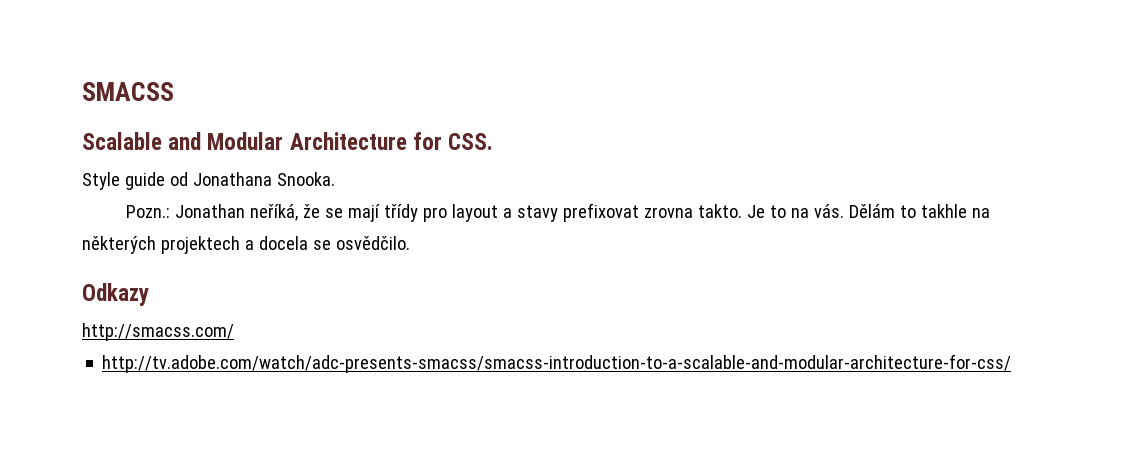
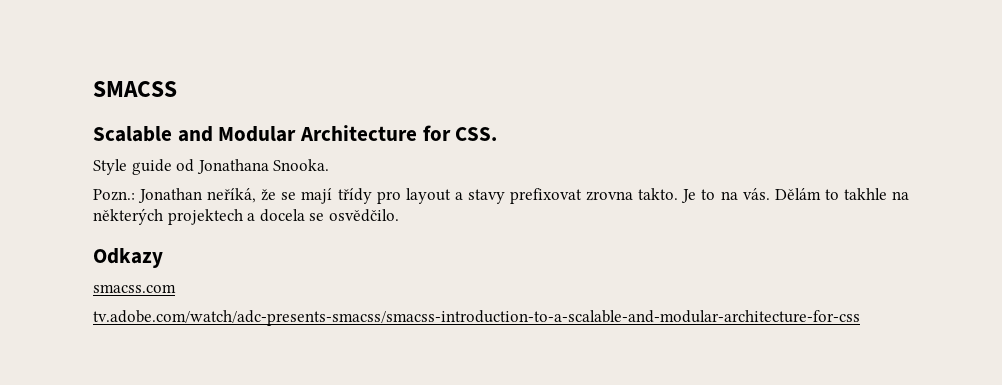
- http://smacss.com/
- http://tv.adobe.com/watch/adc-presents-smacss/smacss-introduction-to-a-scalable-and-modular-architecture-for-css/
+ smacss.com
+ tv.adobe.com/watch/adc-presents-smacss/smacss-introduction-to-a-scalable-and-modular-architecture-for-css

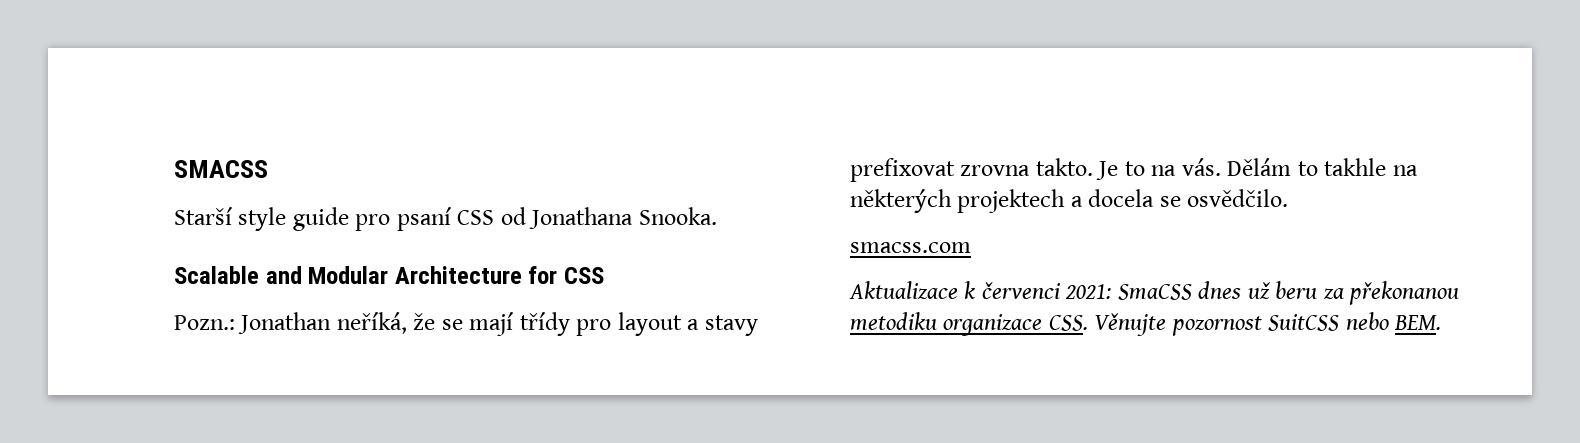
+ Starší style guide pro psaní CSS od Jonathana Snooka.
- Scalable and Modular Architecture for CSS.
- Style guide od Jonathana Snooka.
+ Scalable and Modular Architecture for CSS
- Odkazy
- tv.adobe.com/watch/adc-presents-smacss/smacss-introduction-to-a-scalable-and-modular-architecture-for-css
+ Aktualizace k červenci 2021: SmaCSS dnes už beru za překonanou metodiku organizace CSS. Věnujte pozornost SuitCSS nebo BEM.

